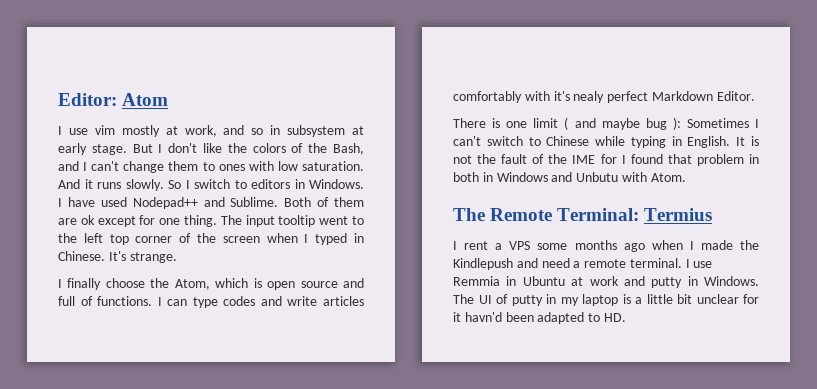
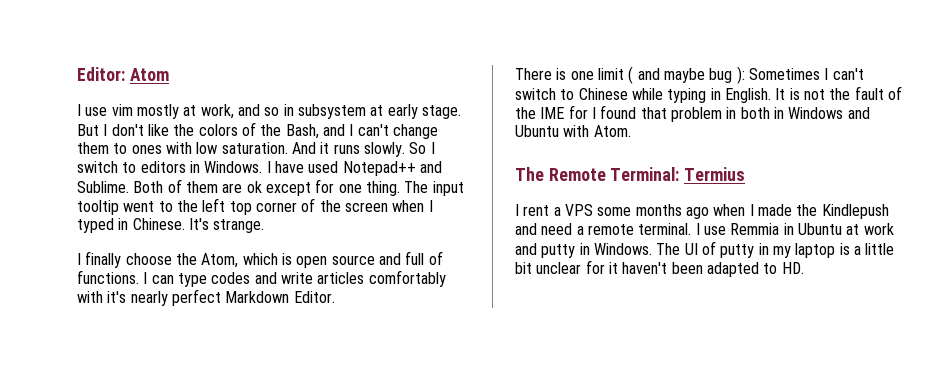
- I have used Nodepad++ and Sublime.
+ I have used Notepad++ and Sublime.
- I can type codes and write articles comfortably with it's nealy perfect Markdown Editor.
+ I can type codes and write articles comfortably with it's nearly perfect Markdown Editor.
- It is not the fault of the IME for I found that problem in both in Windows and Unbutu with Atom.
+ It is not the fault of the IME for I found that problem in both in Windows and Ubuntu with Atom.
- The UI of putty in my laptop is a little bit unclear for it havn'd been adapted to HD.
+ The UI of putty in my laptop is a little bit unclear for it haven't been adapted to HD.

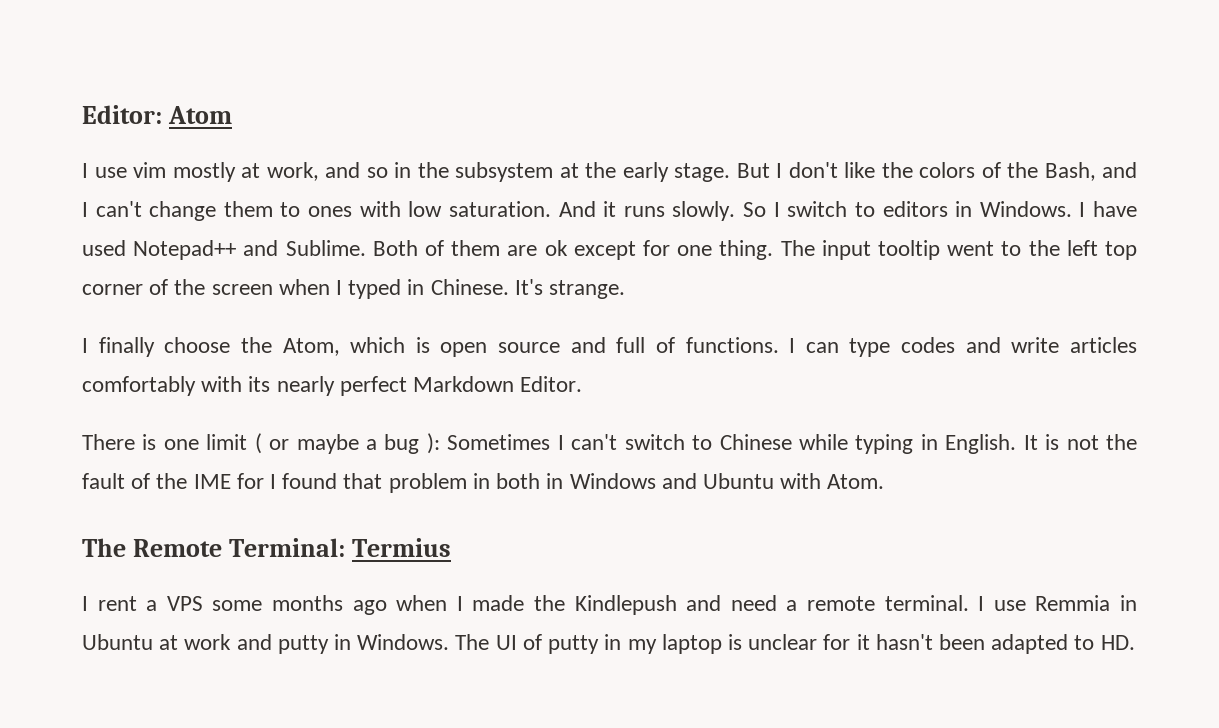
- I use vim mostly at work, and so in subsystem at early stage.
+ I use vim mostly at work, and so in the subsystem at the early stage.
- I can type codes and write articles comfortably with it's nearly perfect Markdown Editor.
+ I can type codes and write articles comfortably with its nearly perfect Markdown Editor.
- There is one limit ( and maybe bug ): Sometimes I can't switch to Chinese while typing in English.
+ There is one limit ( or maybe a bug ): Sometimes I can't switch to Chinese while typing in English.
- The UI of putty in my laptop is a little bit unclear for it haven't been adapted to HD.
+ The UI of putty in my laptop is unclear for it hasn't been adapted to HD.

